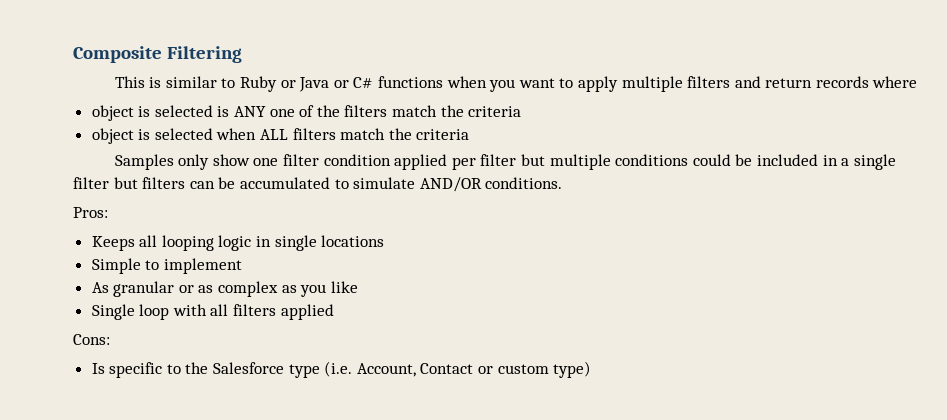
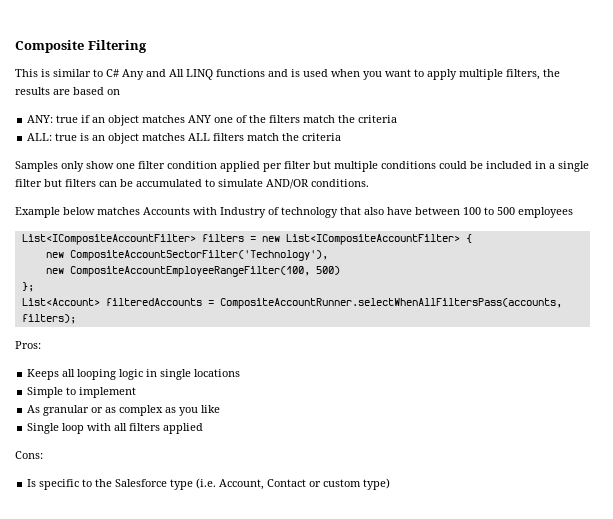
- This is similar to Ruby or Java or C# functions when you want to apply multiple filters and return records where
- object is selected is ANY one of the filters match the criteria
+ This is similar to C# Any and All LINQ functions and is used when you want to apply multiple filters, the results are based on
+ ANY: true if an object matches ANY one of the filters match the criteria
- object is selected when ALL filters match the criteria
+ ALL: true is an object matches ALL filters match the criteria
+ Example below matches Accounts with Industry of technology that also have between 100 to 500 employees
+ List<ICompositeAccountFilter> filters = new List<ICompositeAccountFilter> {
+ new CompositeAccountSectorFilter('Technology'),
+ new CompositeAccountEmployeeRangeFilter(100, 500)
+ };
+ List<Account> filteredAccounts = CompositeAccountRunner.selectWhenAllFiltersPass(accounts, filters);

